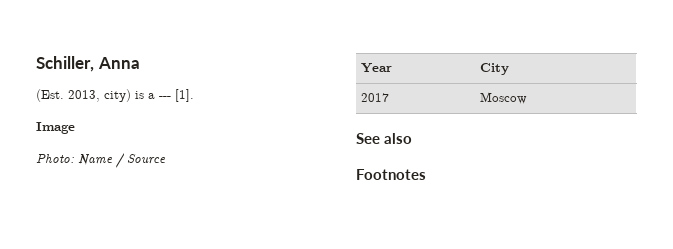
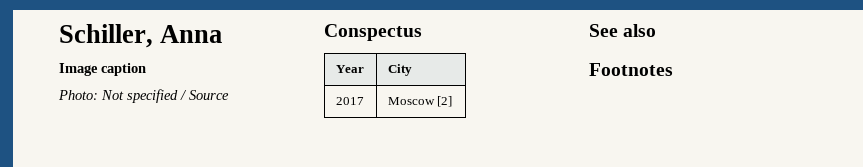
- (Est. 2013, city) is a --- [1].
- Image
+ Image caption
- Photo: Name / Source
+ Photo: Not specified / Source
+ Сonspectus
- 2017 | Moscow
+ 2017 | Moscow [2]

